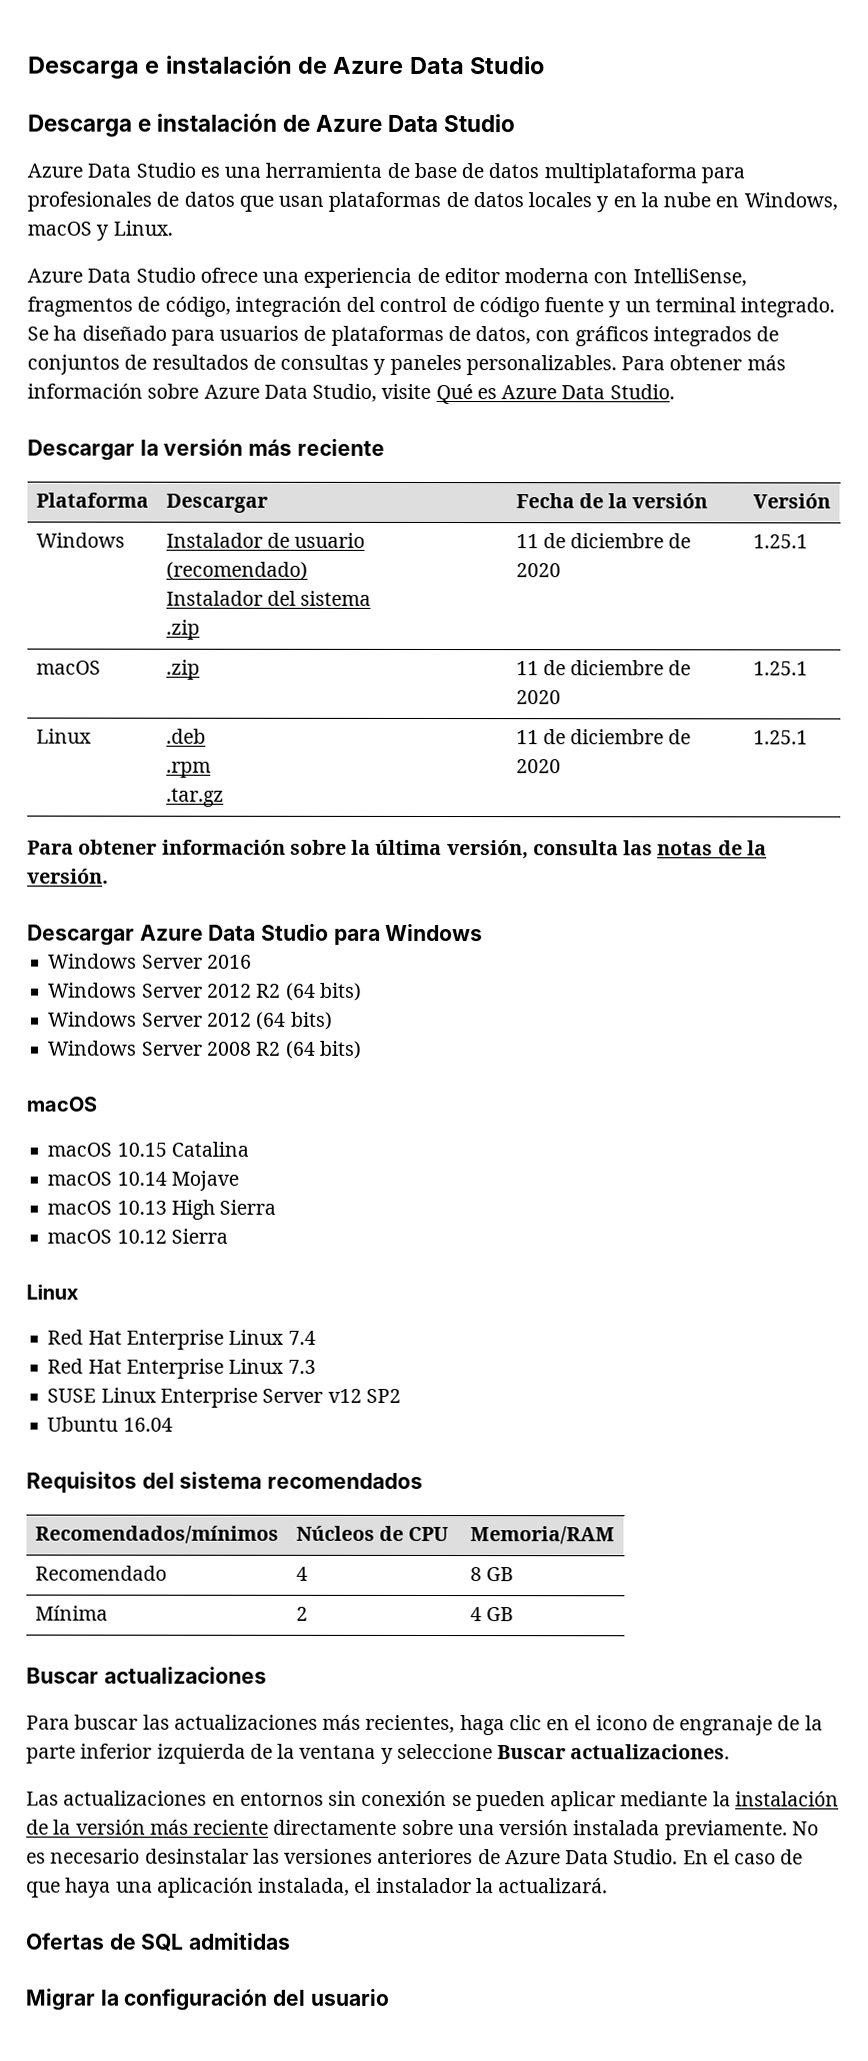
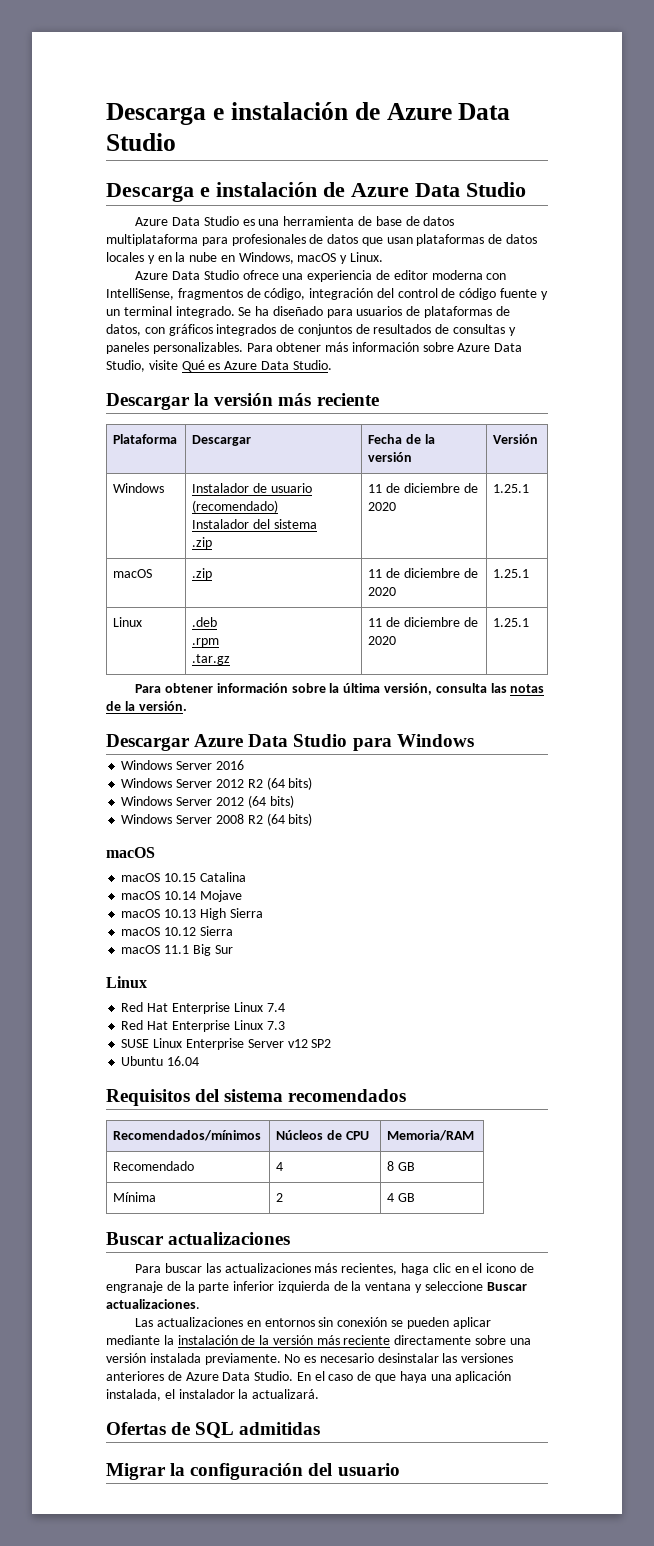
+ macOS 11.1 Big Sur

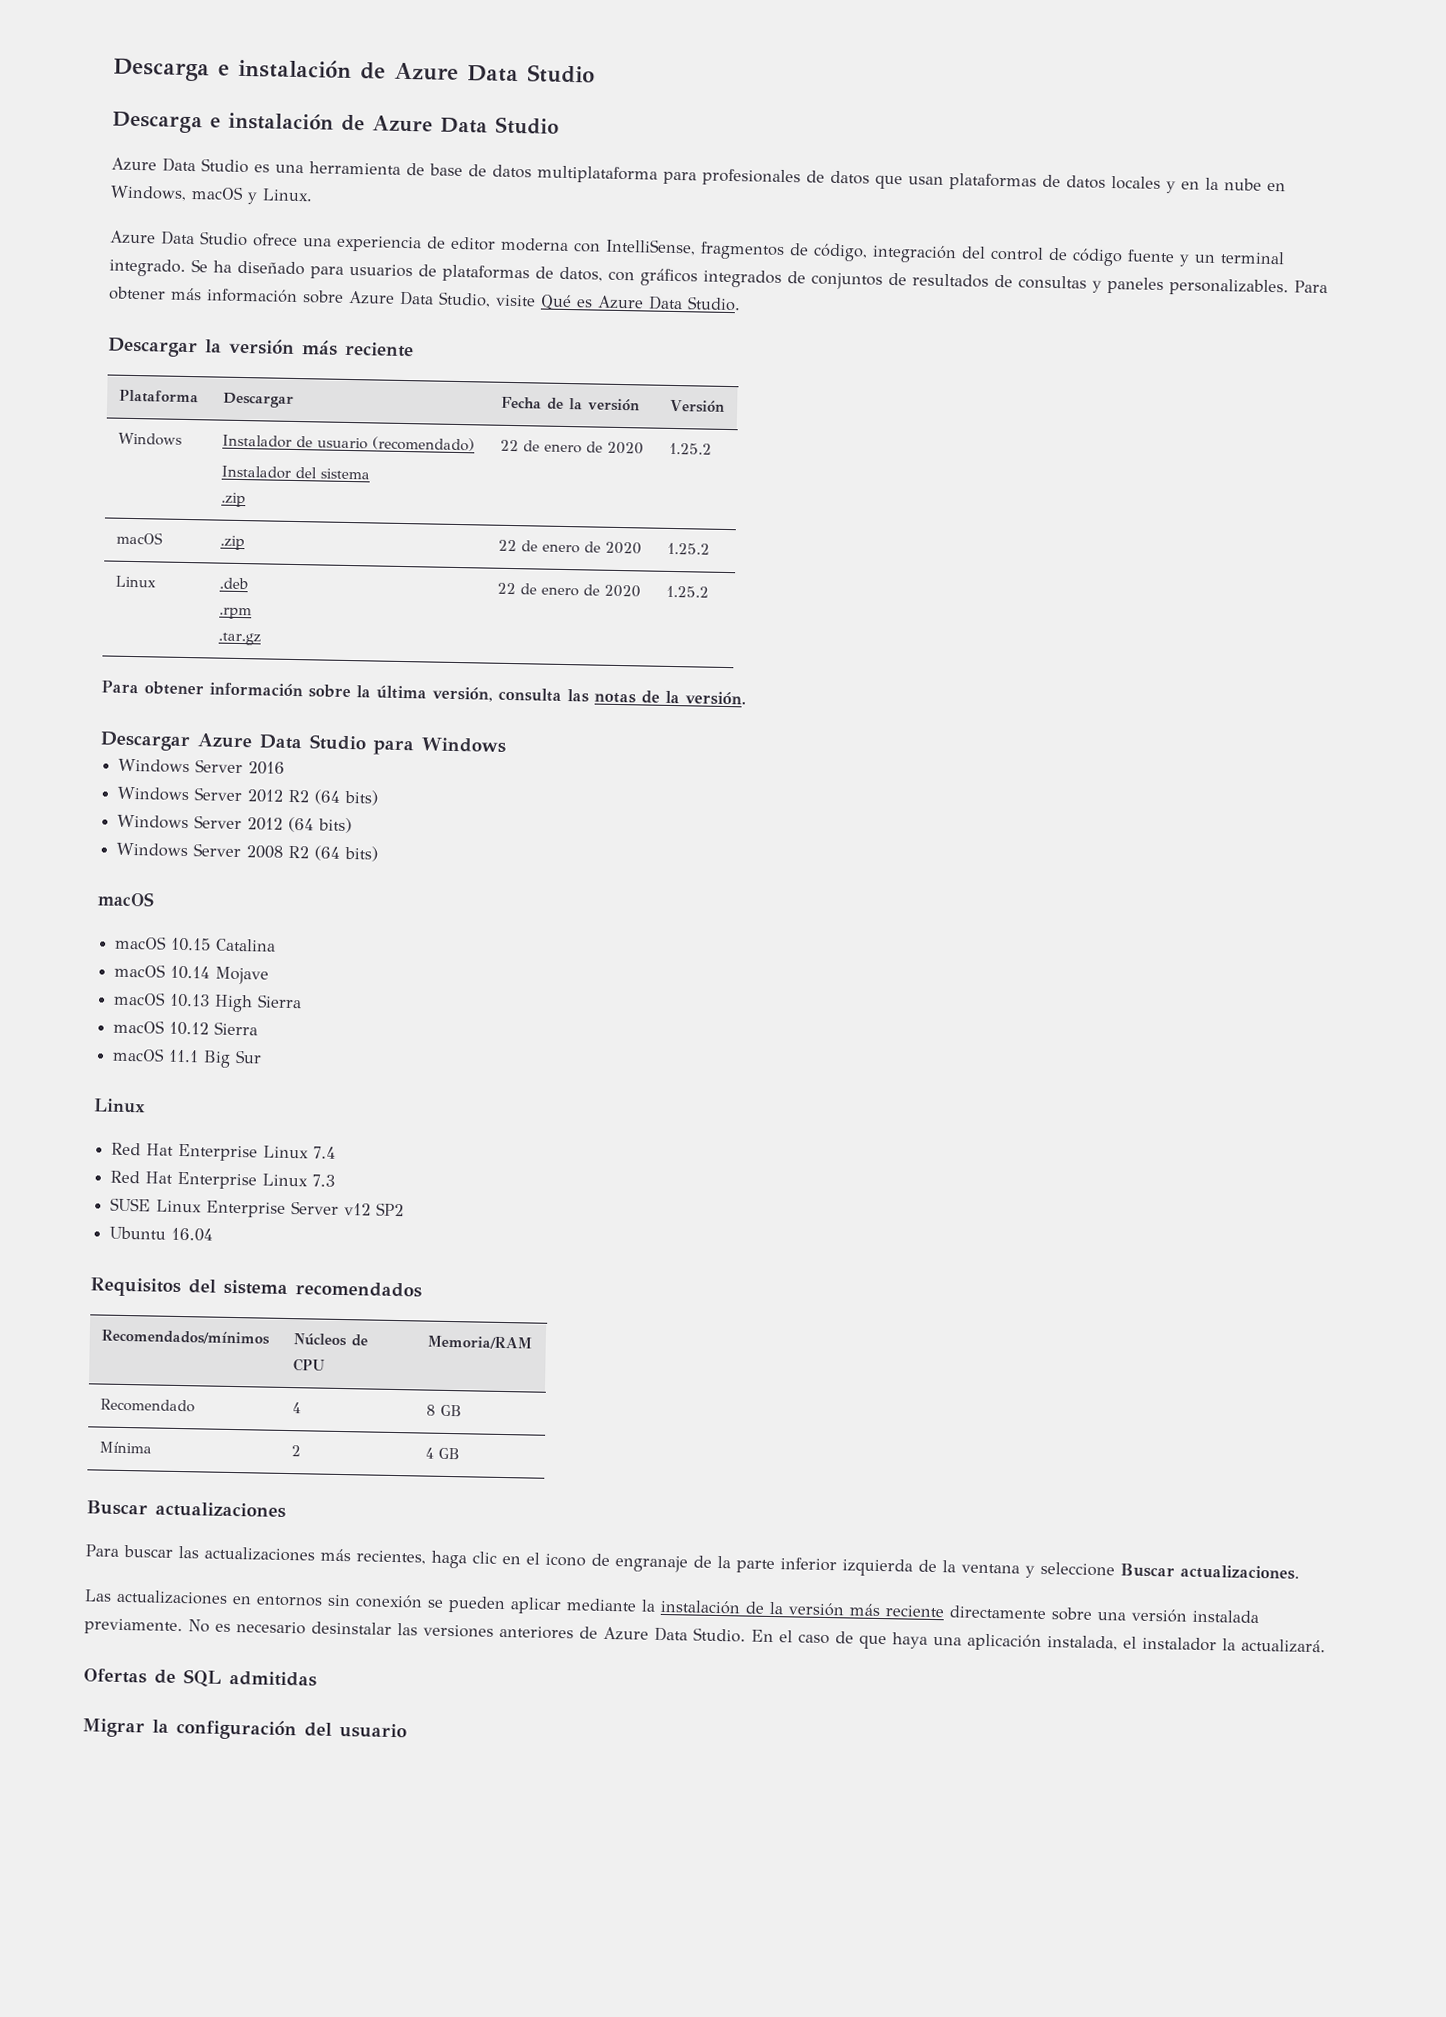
  Windows | Instalador de usuario (recomendado)
  Instalador del sistema
- .zip | 11 de diciembre de 2020 | 1.25.1
+ .zip | 22 de enero de 2020 | 1.25.2
- macOS | .zip | 11 de diciembre de 2020 | 1.25.1
+ macOS | .zip | 22 de enero de 2020 | 1.25.2
  Linux | .deb
  .rpm
- .tar.gz | 11 de diciembre de 2020 | 1.25.1
+ .tar.gz | 22 de enero de 2020 | 1.25.2

